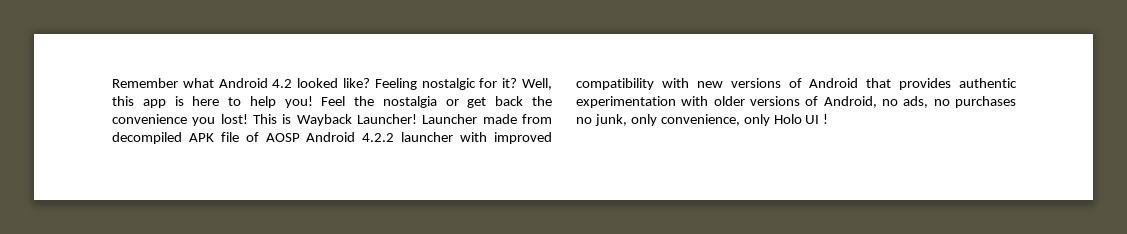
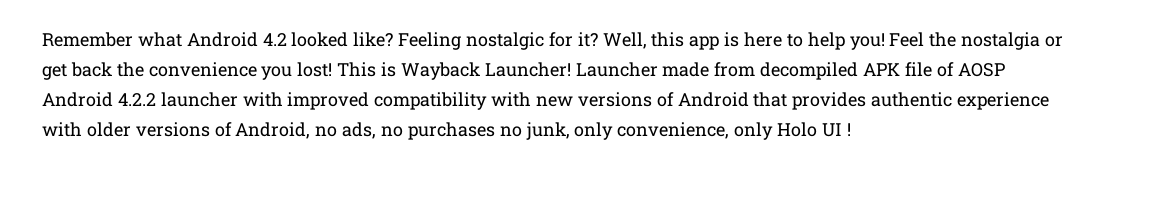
- Launcher made from decompiled APK file of AOSP Android 4.2.2 launcher with improved compatibility with new versions of Android that provides authentic experimentation with older versions of Android, no ads, no purchases no junk, only convenience, only Holo UI !
+ Launcher made from decompiled APK file of AOSP Android 4.2.2 launcher with improved compatibility with new versions of Android that provides authentic experience with older versions of Android, no ads, no purchases no junk, only convenience, only Holo UI !

